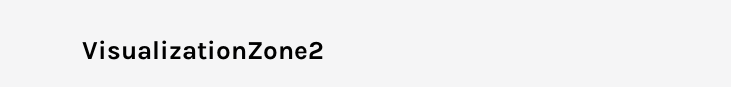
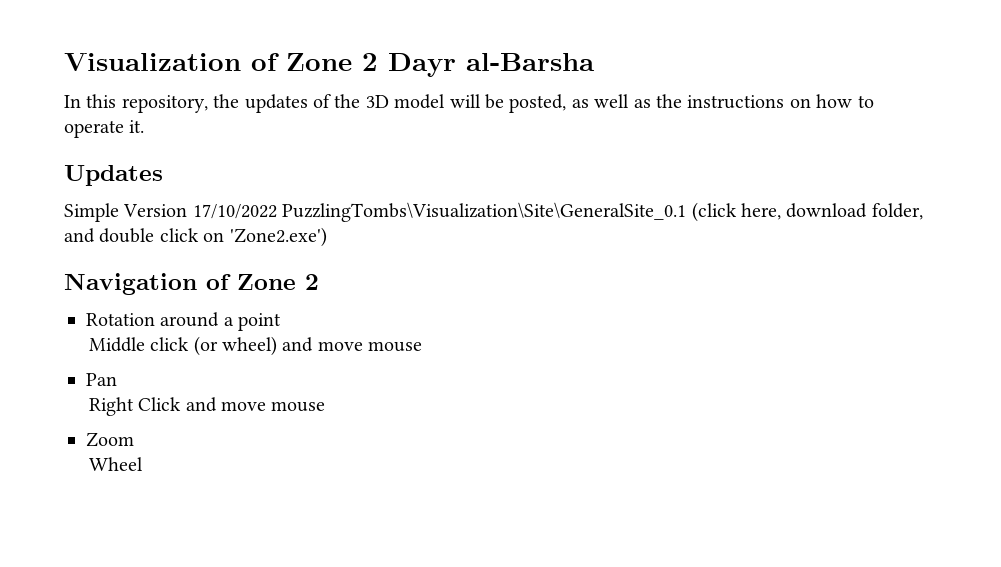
- VisualizationZone2
+ Visualization of Zone 2 Dayr al-Barsha
+ In this repository, the updates of the 3D model will be posted, as well as the instructions on how to operate it.
+ Updates
+ Simple Version 17/10/2022 PuzzlingTombs\Visualization\Site\GeneralSite_0.1 (click here, download folder, and double click on 'Zone2.exe')
+ Navigation of Zone 2
+ Rotation around a point
+ Middle click (or wheel) and move mouse
+ Pan
+ Right Click and move mouse
+ Zoom
+ Wheel

